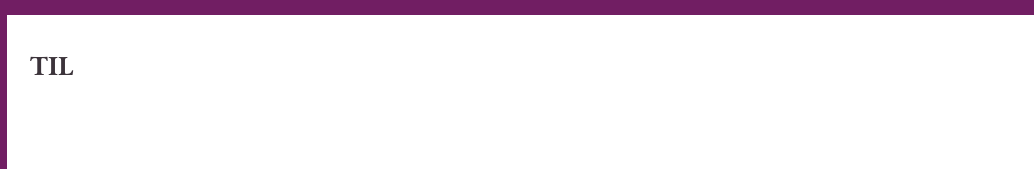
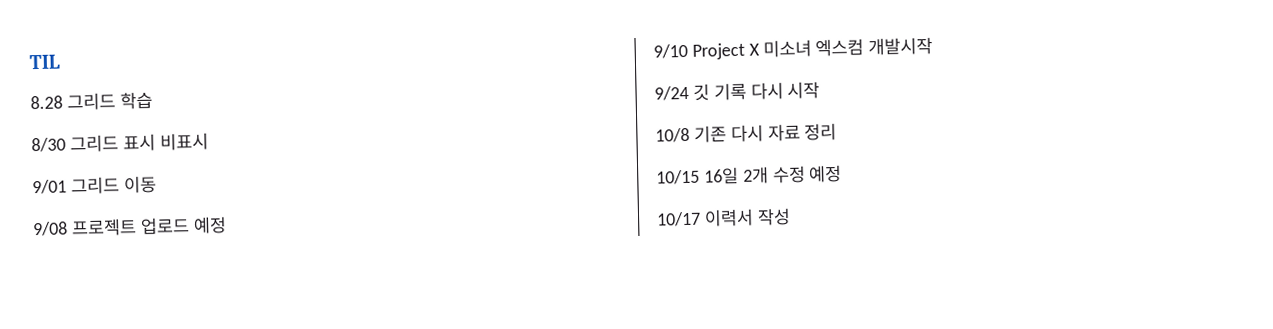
+ 8.28 그리드 학습
+ 8/30 그리드 표시 비표시
+ 9/01 그리드 이동
+ 9/08 프로젝트 업로드 예정
+ 9/10 Project X 미소녀 엑스컴 개발시작
+ 9/24 깃 기록 다시 시작
+ 10/8 기존 다시 자료 정리
+ 10/15 16일 2개 수정 예정
+ 10/17 이력서 작성

